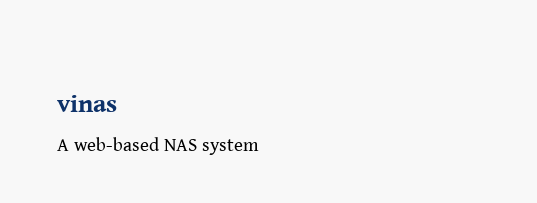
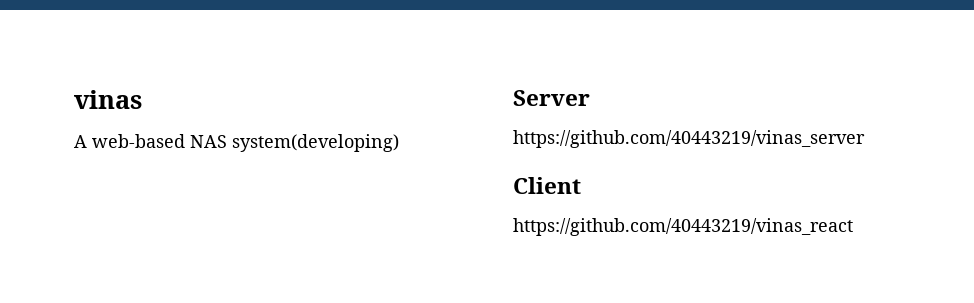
- A web-based NAS system
+ A web-based NAS system(developing)
+ Server
+ https://github.com/40443219/vinas_server
+ Client
+ https://github.com/40443219/vinas_react

